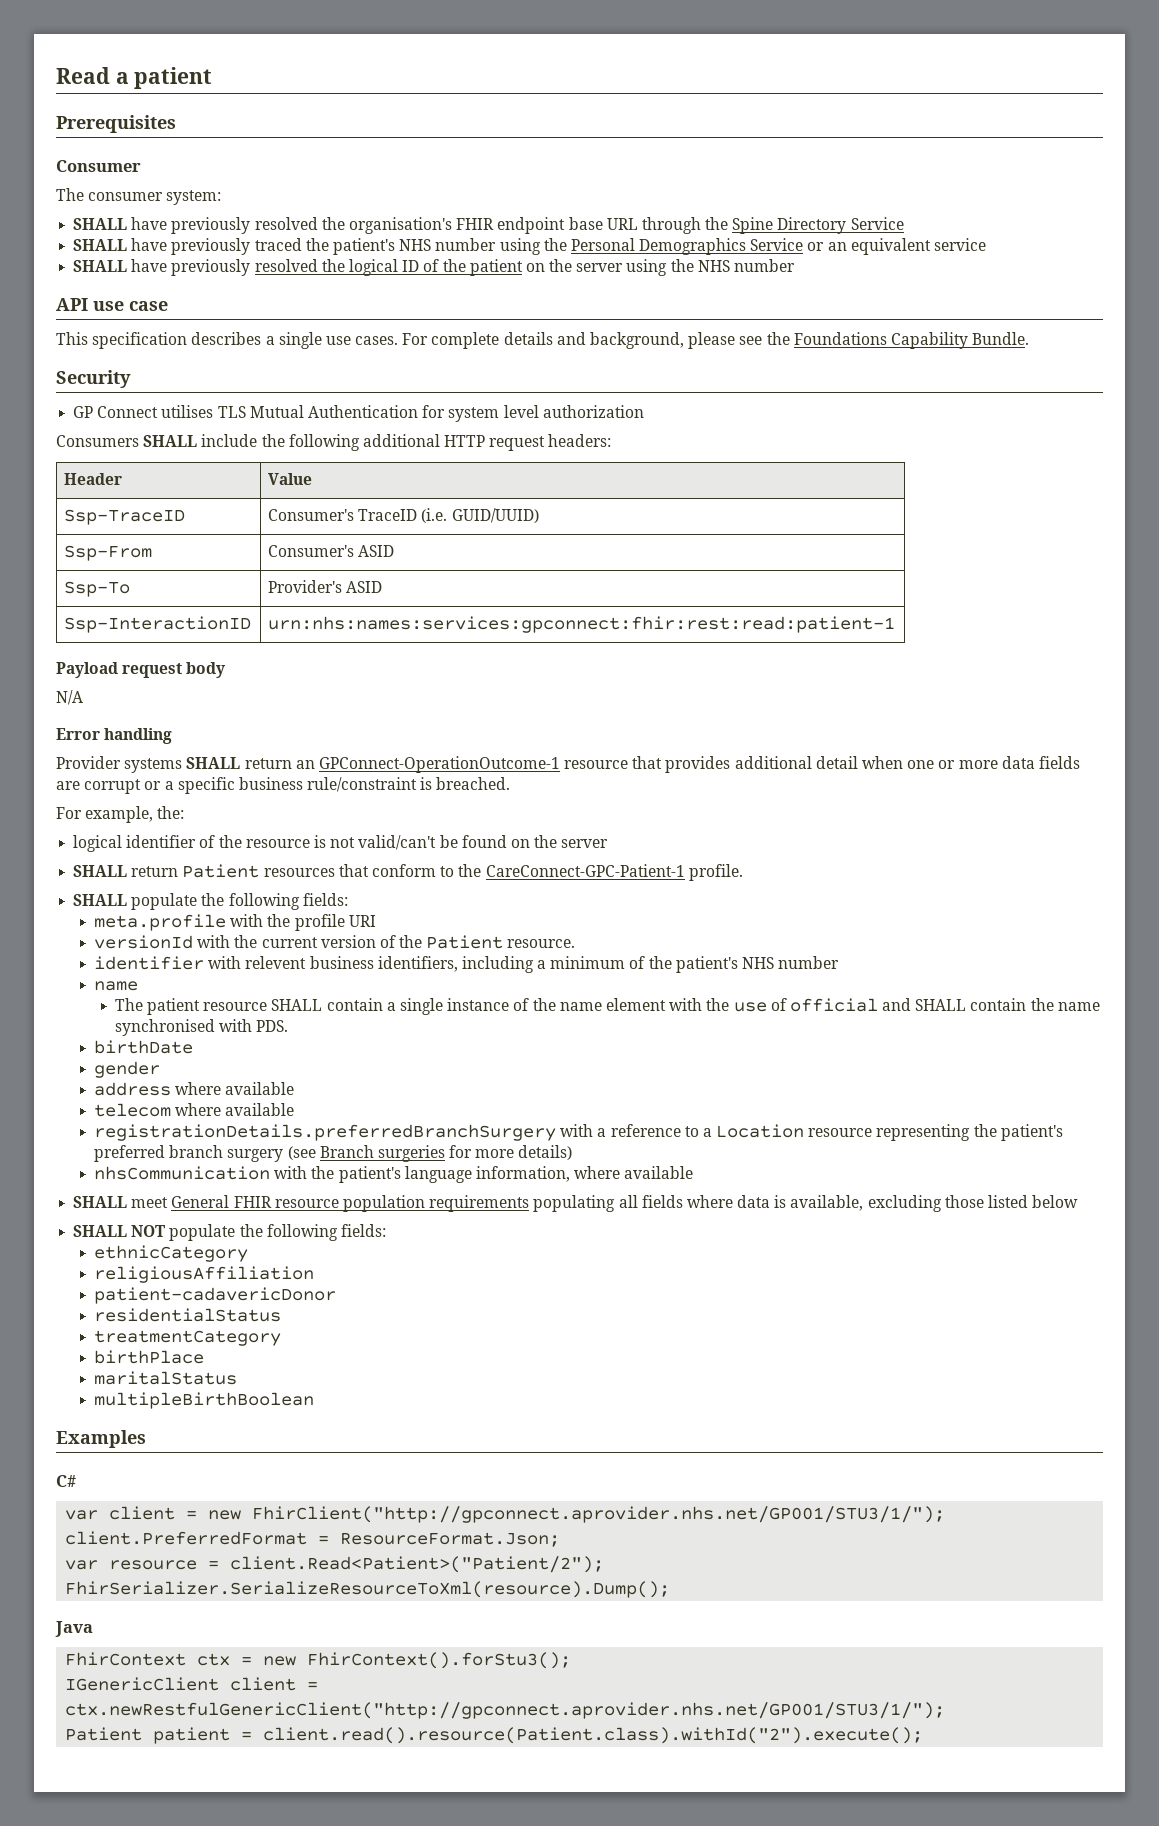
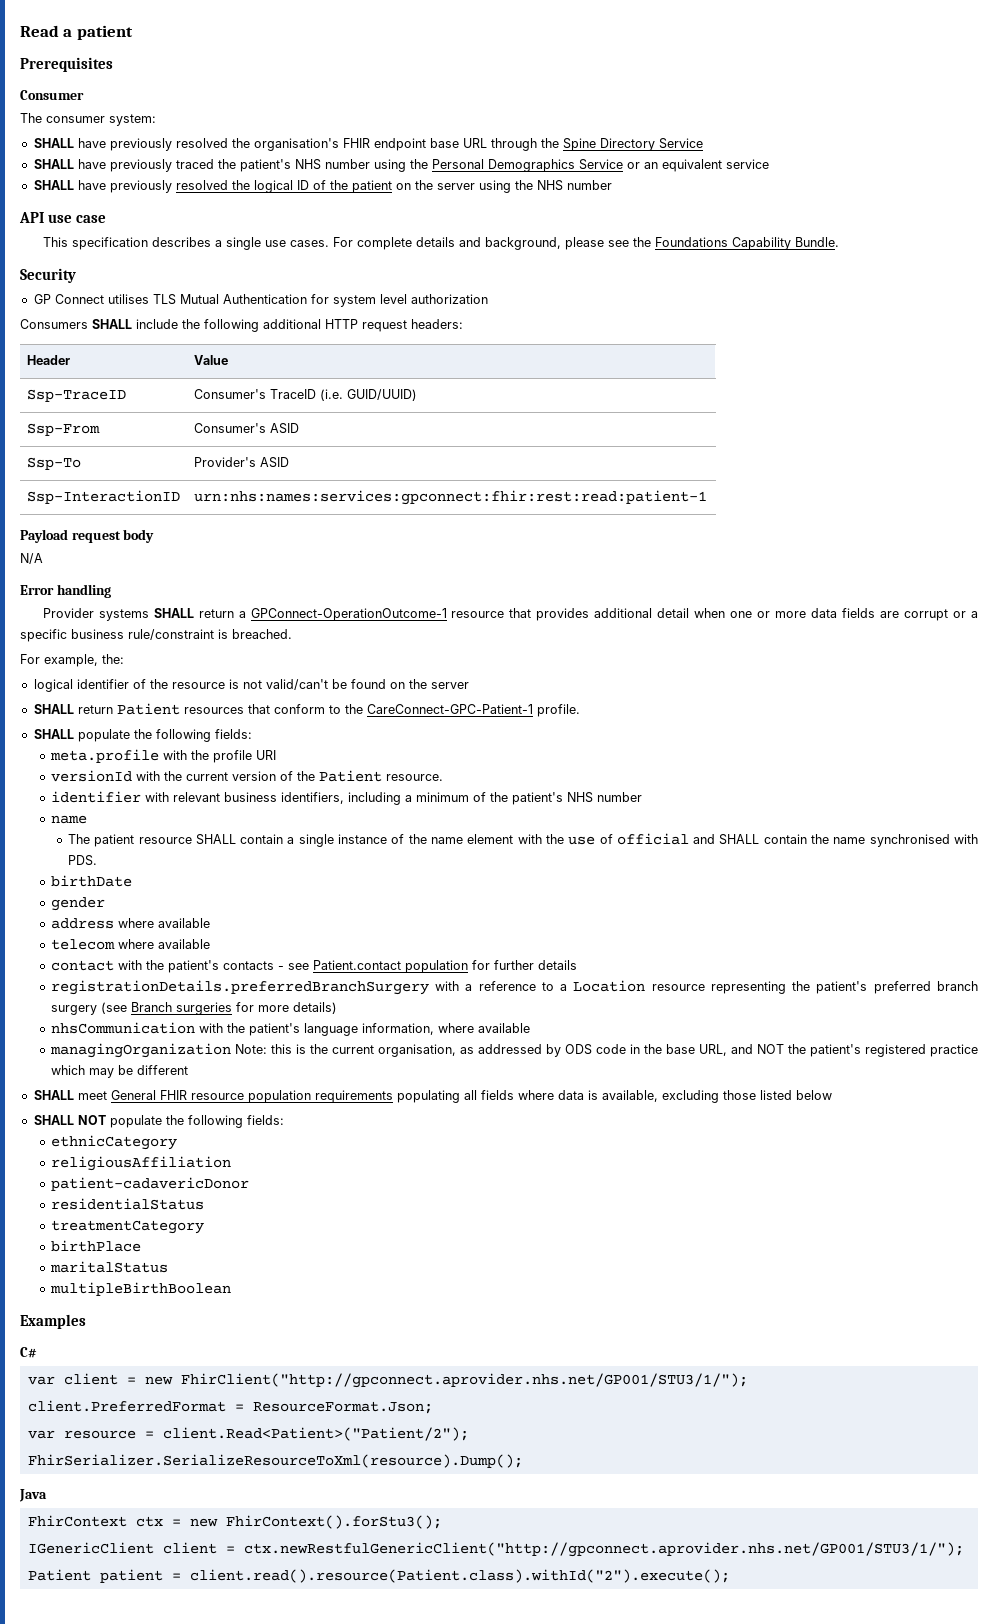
- Provider systems SHALL return an GPConnect-OperationOutcome-1 resource that provides additional detail when one or more data fields are corrupt or a specific business rule/constraint is breached.
+ Provider systems SHALL return a GPConnect-OperationOutcome-1 resource that provides additional detail when one or more data fields are corrupt or a specific business rule/constraint is breached.
- identifier with relevent business identifiers, including a minimum of the patient's NHS number
+ identifier with relevant business identifiers, including a minimum of the patient's NHS number
+ contact with the patient's contacts - see Patient.contact population for further details
+ managingOrganization Note: this is the current organisation, as addressed by ODS code in the base URL, and NOT the patient's registered practice which may be different

